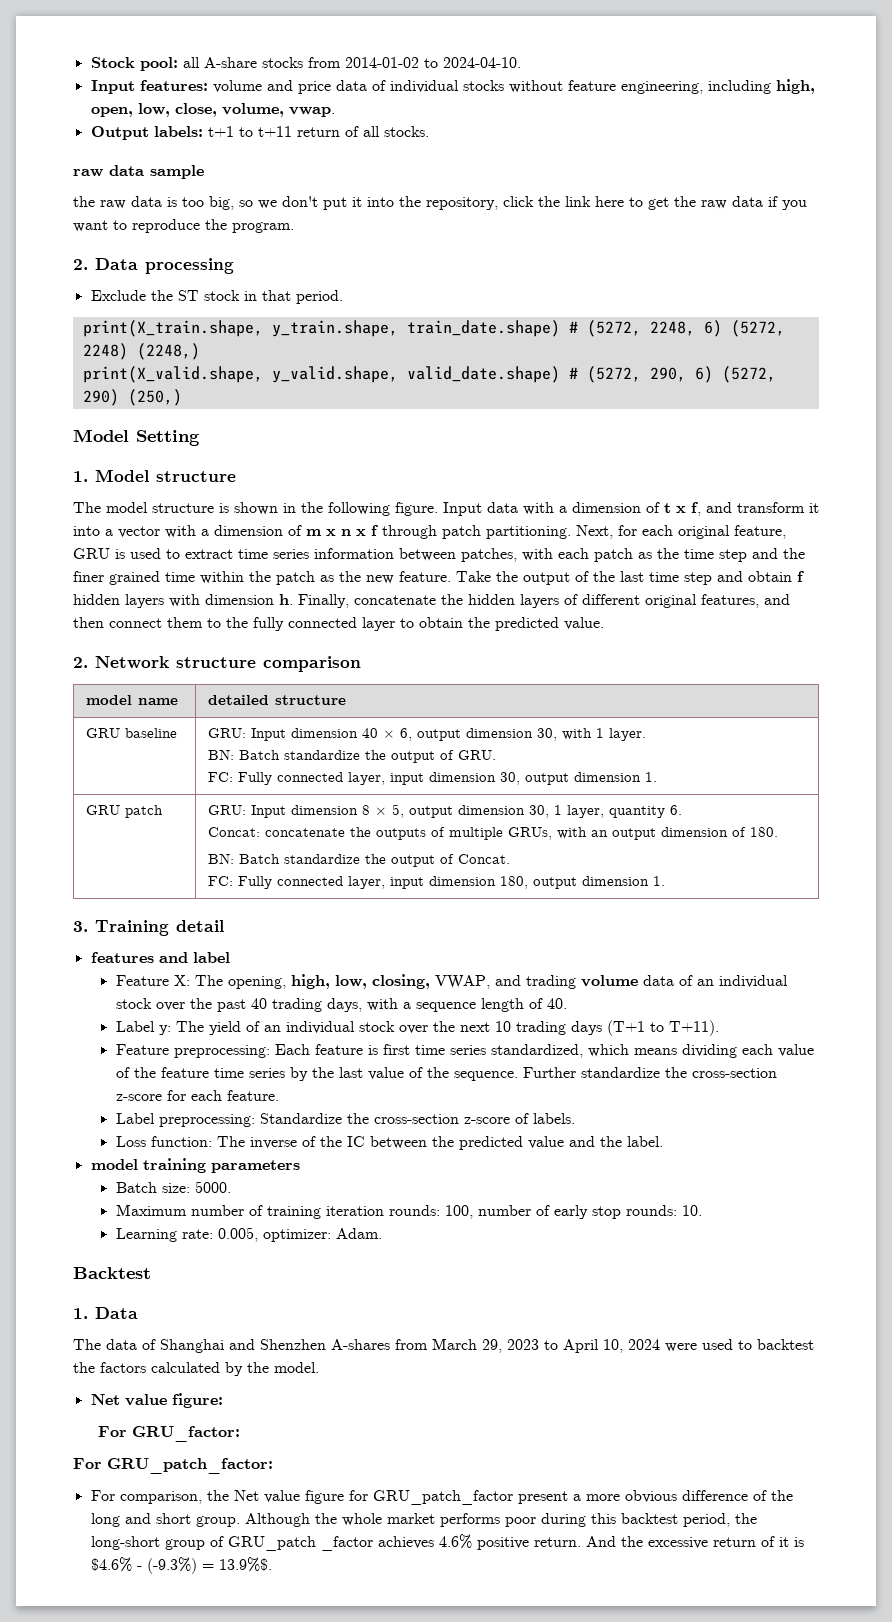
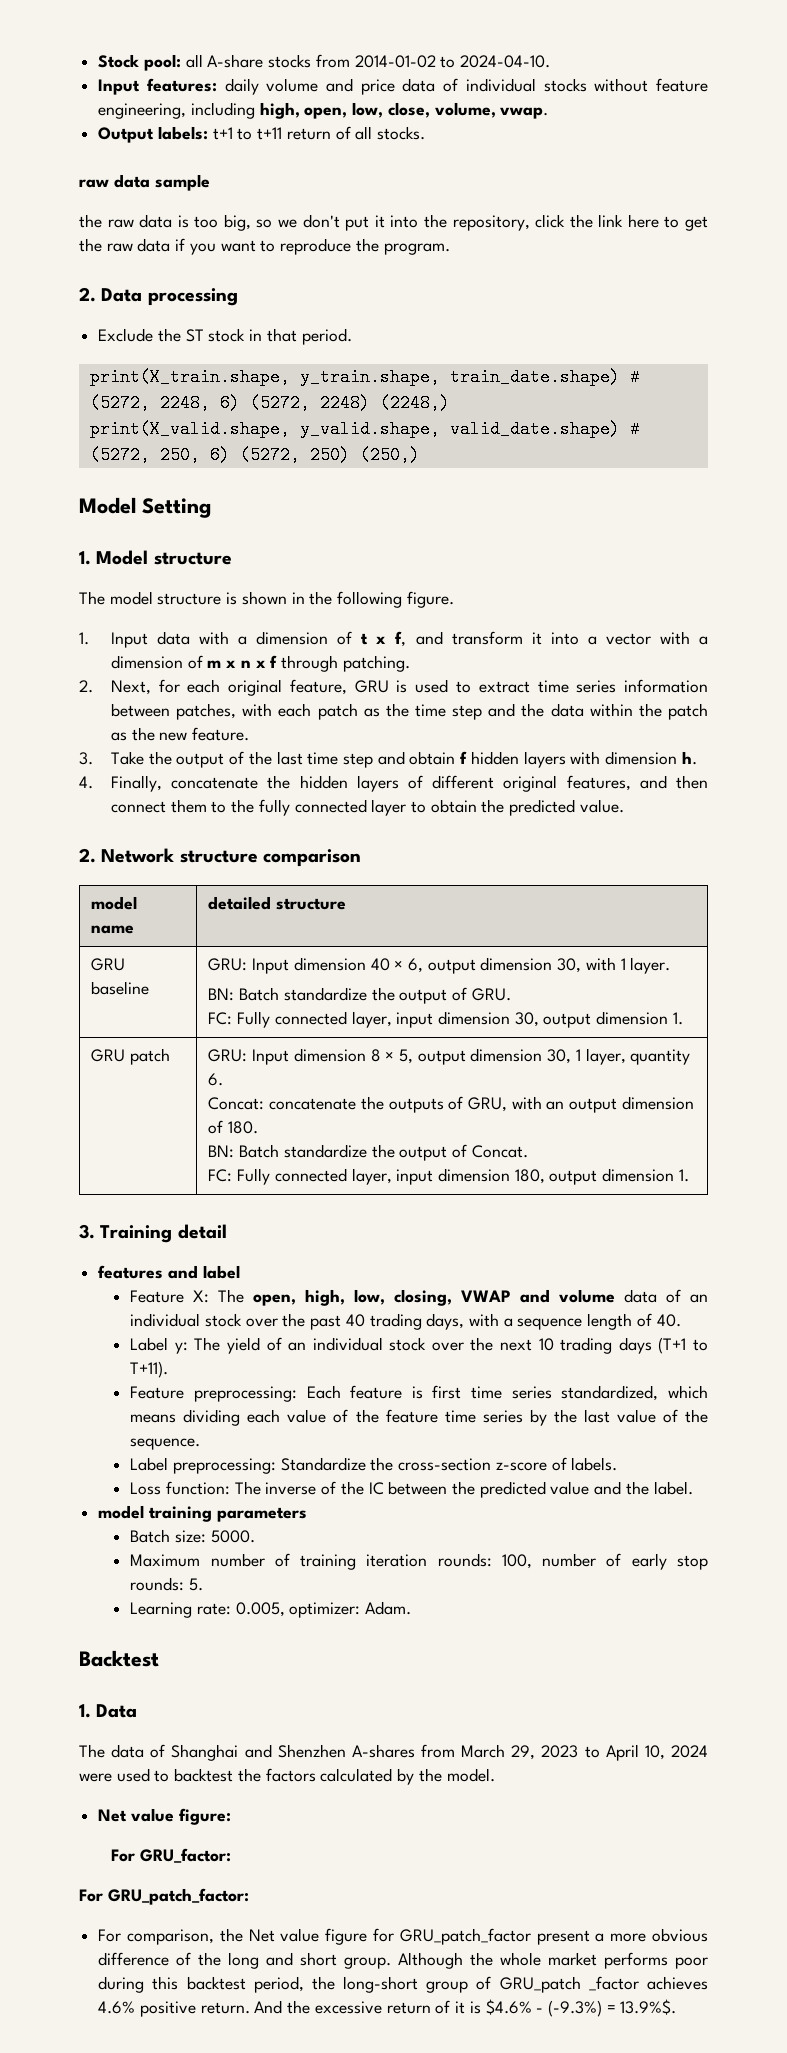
- Input features: volume and price data of individual stocks without feature engineering, including high, open, low, close, volume, vwap.
+ Input features: daily volume and price data of individual stocks without feature engineering, including high, open, low, close, volume, vwap.
- print(X_valid.shape, y_valid.shape, valid_date.shape) # (5272, 290, 6) (5272, 290) (250,)
+ print(X_valid.shape, y_valid.shape, valid_date.shape) # (5272, 250, 6) (5272, 250) (250,)
- The model structure is shown in the following figure. Input data with a dimension of t x f, and transform it into a vector with a dimension of m x n x f through patch partitioning. Next, for each original feature, GRU is used to extract time series information between patches, with each patch as the time step and the finer grained time within the patch as the new feature. Take the output of the last time step and obtain f hidden layers with dimension h. Finally, concatenate the hidden layers of different original features, and then connect them to the fully connected layer to obtain the predicted value.
+ The model structure is shown in the following figure.
+ 1. Input data with a dimension of t x f, and transform it into a vector with a dimension of m x n x f through patching.
+ 2. Next, for each original feature, GRU is used to extract time series information between patches, with each patch as the time step and the data within the patch as the new feature.
+ 3. Take the output of the last time step and obtain f hidden layers with dimension h.
+ 4. Finally, concatenate the hidden layers of different original features, and then connect them to the fully connected layer to obtain the predicted value.
- Concat: concatenate the outputs of multiple GRUs, with an output dimension of 180.
+ Concat: concatenate the outputs of GRU, with an output dimension of 180.
- Feature X: The opening, high, low, closing, VWAP, and trading volume data of an individual stock over the past 40 trading days, with a sequence length of 40.
+ Feature X: The open, high, low, closing, VWAP and volume data of an individual stock over the past 40 trading days, with a sequence length of 40.
- Further standardize the cross-section z-score for each feature.
- Maximum number of training iteration rounds: 100, number of early stop rounds: 10.
+ Maximum number of training iteration rounds: 100, number of early stop rounds: 5.

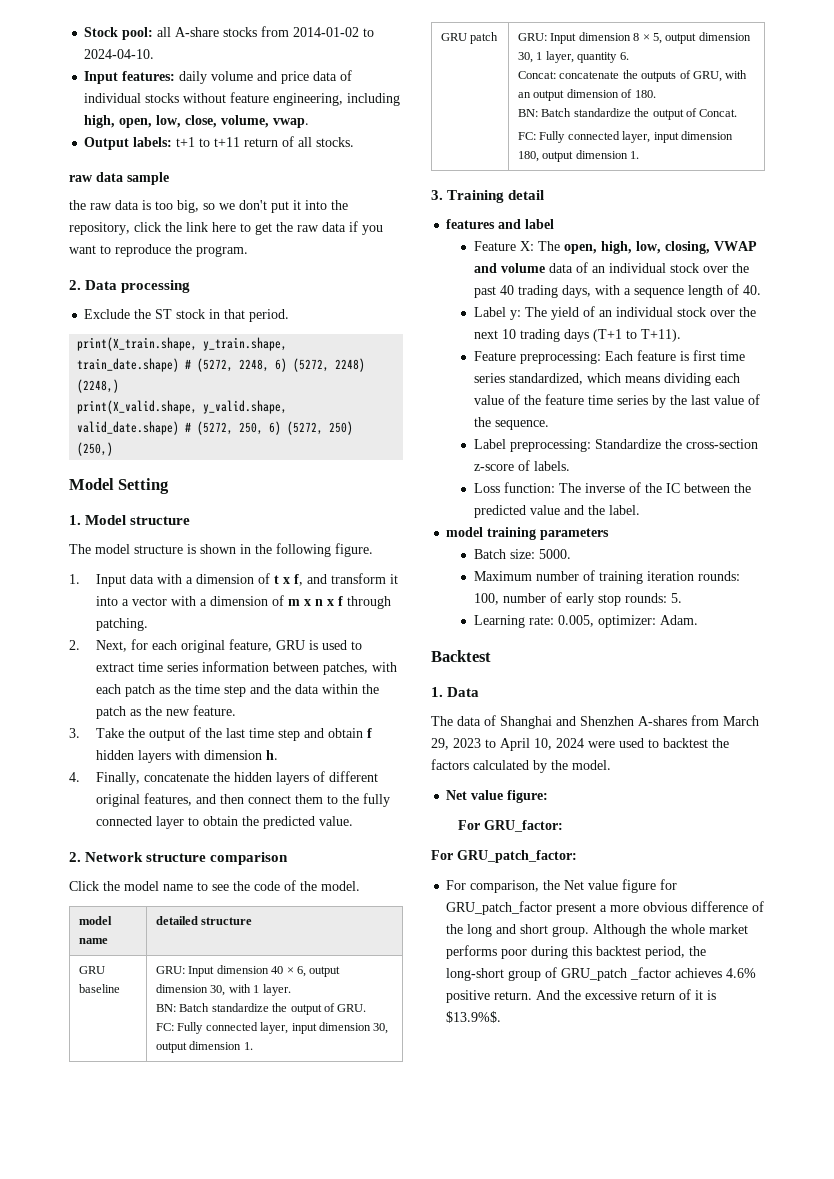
+ Click the model name to see the code of the model.
- And the excessive return of it is $4.6% - (-9.3%) = 13.9%$.
+ And the excessive return of it is $13.9%$.

